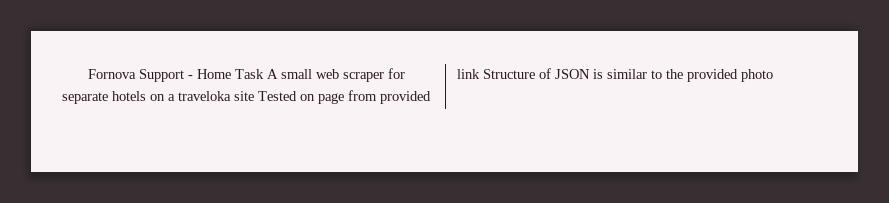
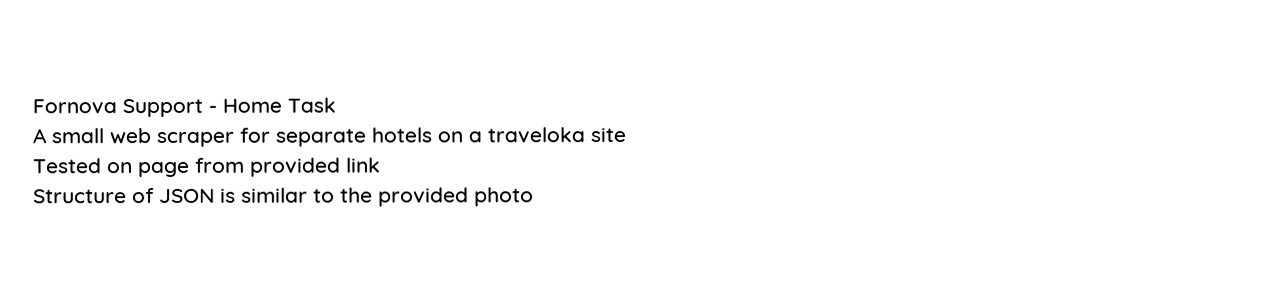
- Fornova Support - Home Task A small web scraper for separate hotels on a traveloka site Tested on page from provided link Structure of JSON is similar to the provided photo
+ Fornova Support - Home Task
+ A small web scraper for separate hotels on a traveloka site
+ Tested on page from provided link
+ Structure of JSON is similar to the provided photo

